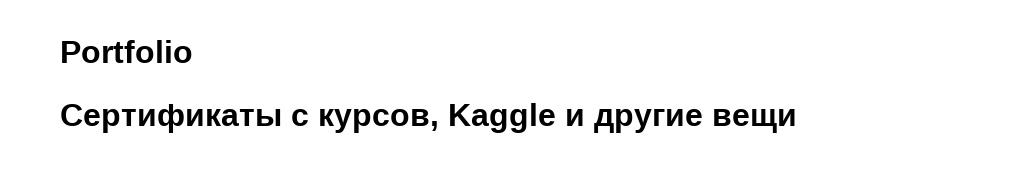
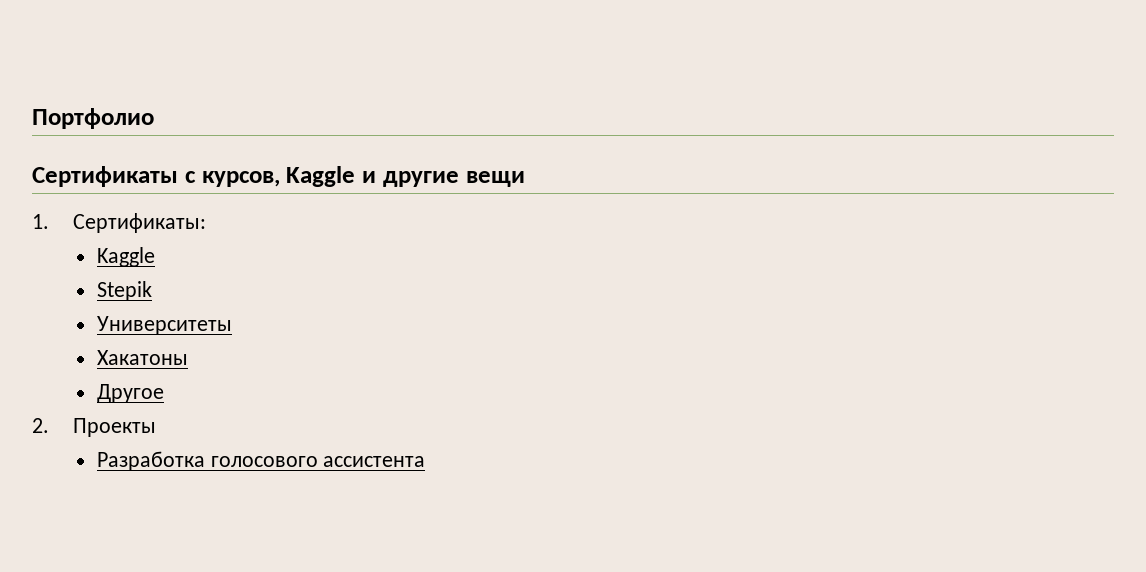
- Portfolio
+ Портфолио
+ 1. Сертификаты:
+ Kaggle
+ Stepik
+ Университеты
+ Хакатоны
+ Другое
+ 2. Проекты
+ Разработка голосового ассистента

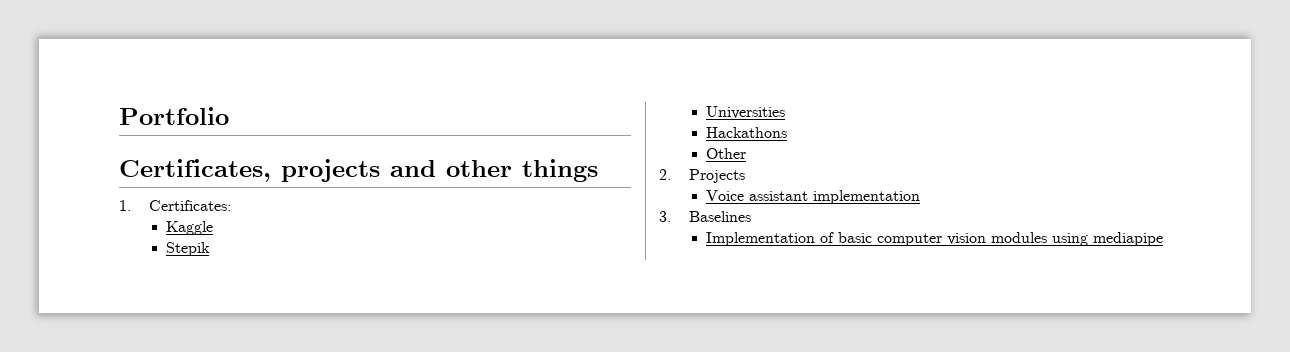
- Портфолио
- Сертификаты с курсов, Kaggle и другие вещи
+ Portfolio
+ Certificates, projects and other things
- 1. Сертификаты:
+ 1. Certificates:
- Университеты
- Хакатоны
- Другое
- 2. Проекты
- Разработка голосового ассистента
+ Universities
+ Hackathons
+ Other
+ 2. Projects
+ Voice assistant implementation
+ 3. Baselines
+ Implementation of basic computer vision modules using mediapipe

